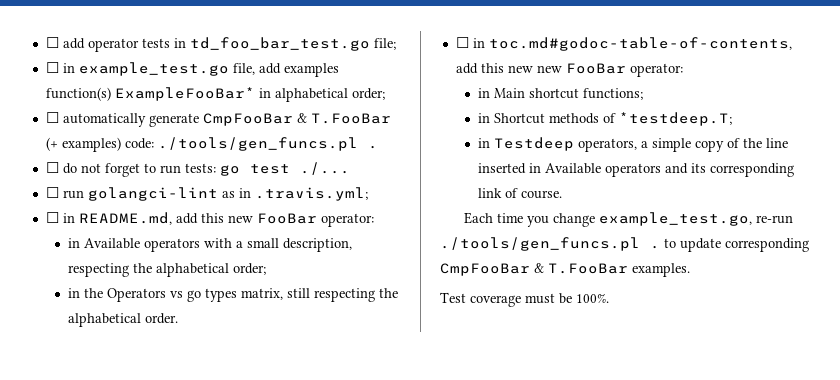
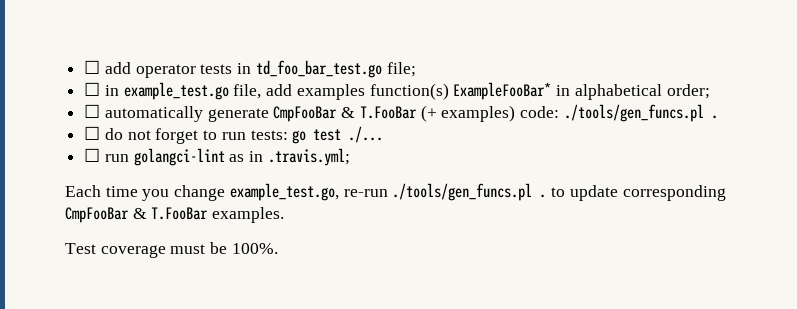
- ☐ in README.md, add this new FooBar operator:
- in Available operators with a small description, respecting the alphabetical order;
- in the Operators vs go types matrix, still respecting the alphabetical order.
- ☐ in toc.md#godoc-table-of-contents, add this new new FooBar operator:
- in Main shortcut functions;
- in Shortcut methods of *testdeep.T;
- in Testdeep operators, a simple copy of the line inserted in Available operators and its corresponding link of course.

